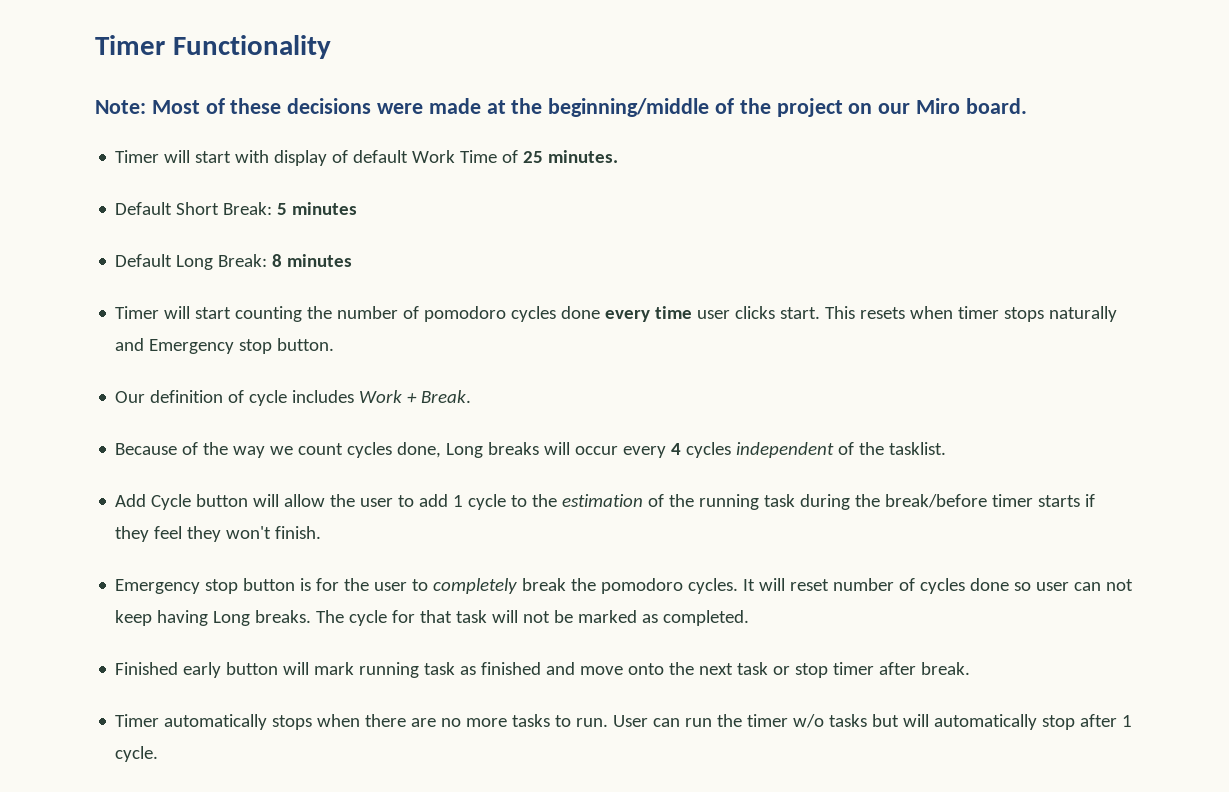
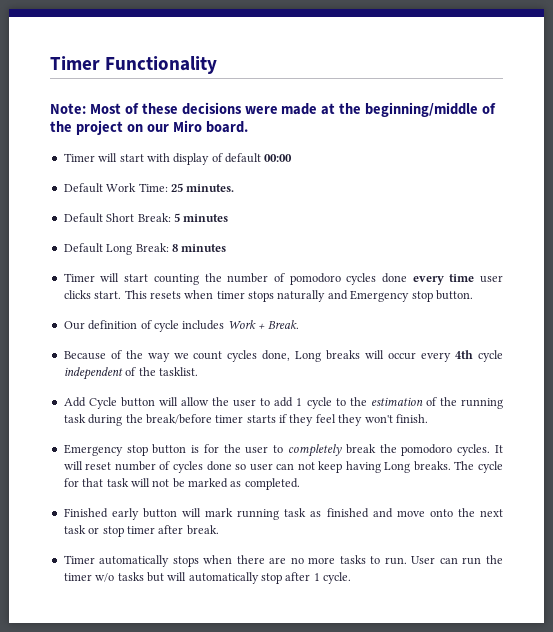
- Timer will start with display of default Work Time of 25 minutes.
+ Timer will start with display of default 00:00
+ Default Work Time: 25 minutes.
- Because of the way we count cycles done, Long breaks will occur every 4 cycles independent of the tasklist.
+ Because of the way we count cycles done, Long breaks will occur every 4th cycle independent of the tasklist.

